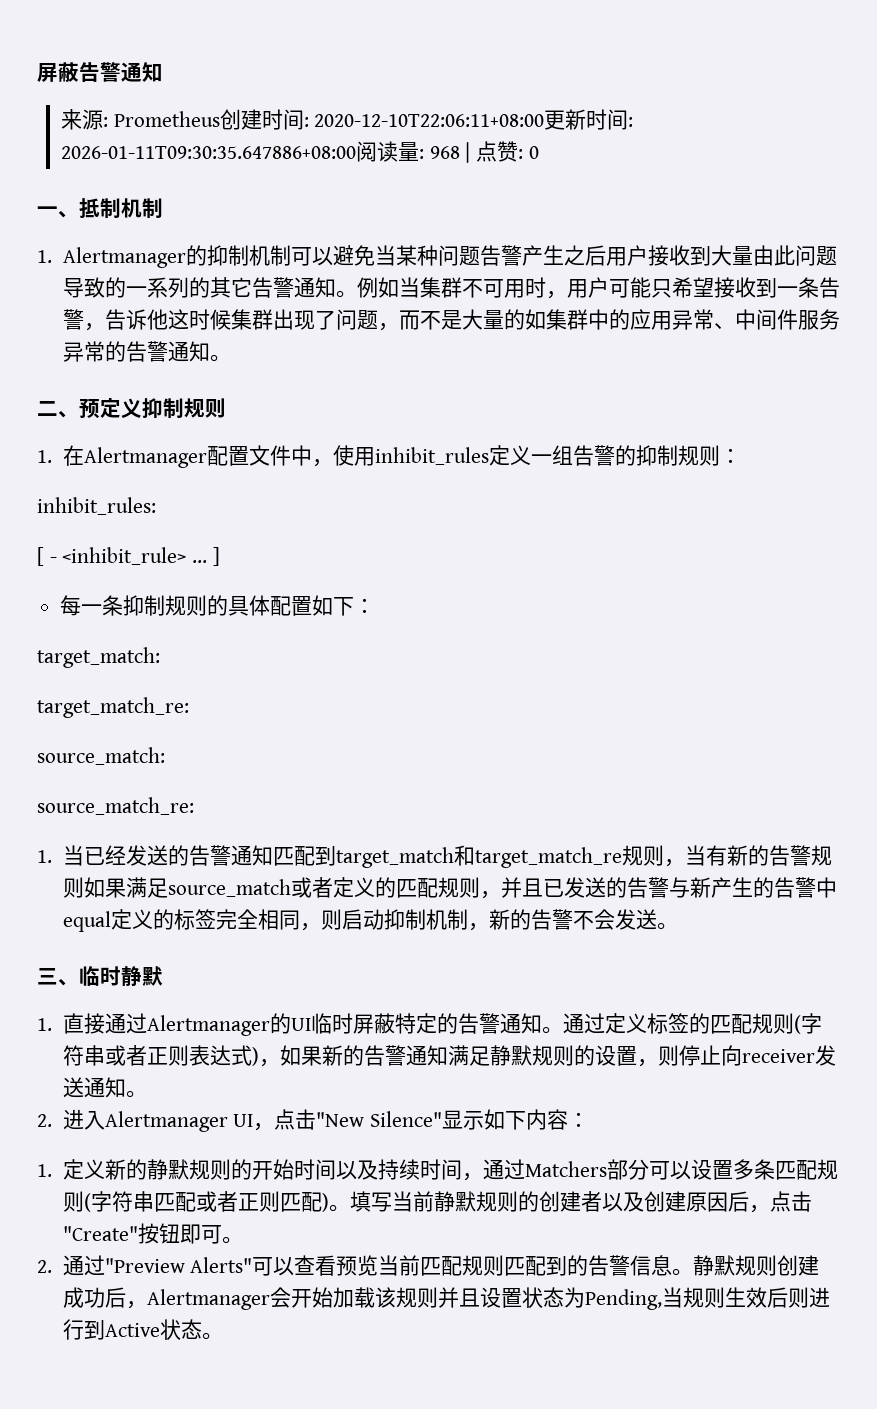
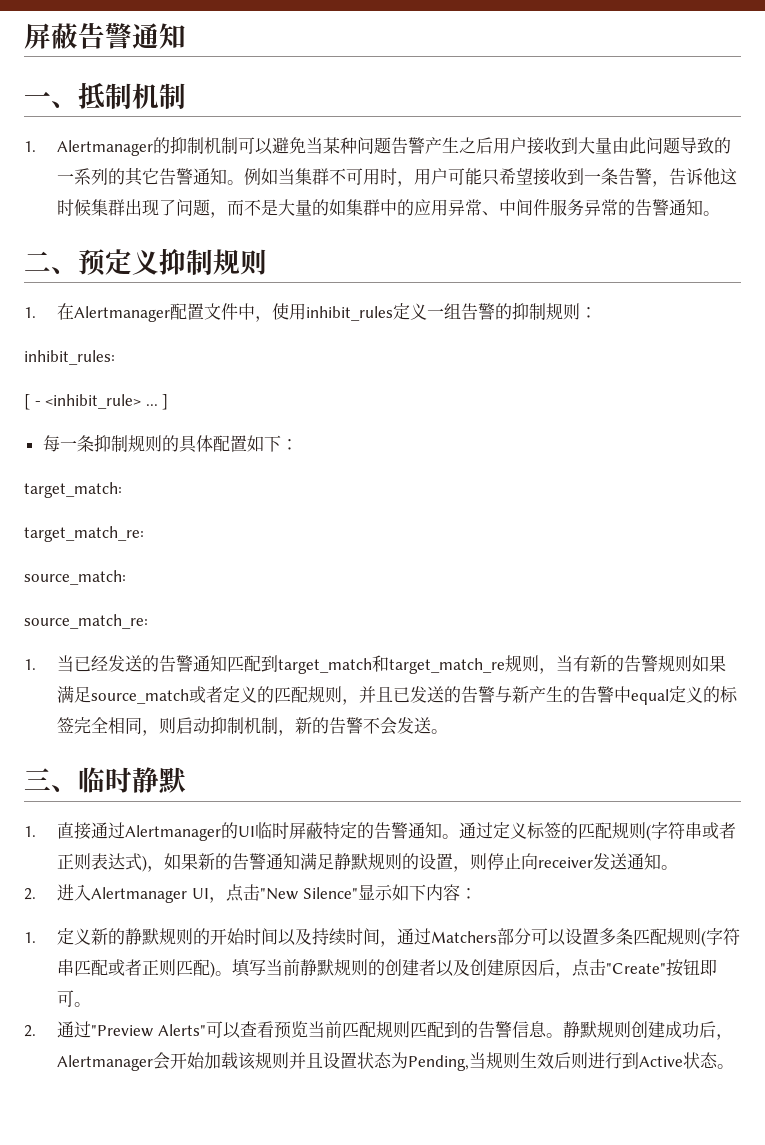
- 来源: Prometheus创建时间: 2020-12-10T22:06:11+08:00更新时间: 2026-01-11T09:30:35.647886+08:00阅读量: 968 | 点赞: 0

